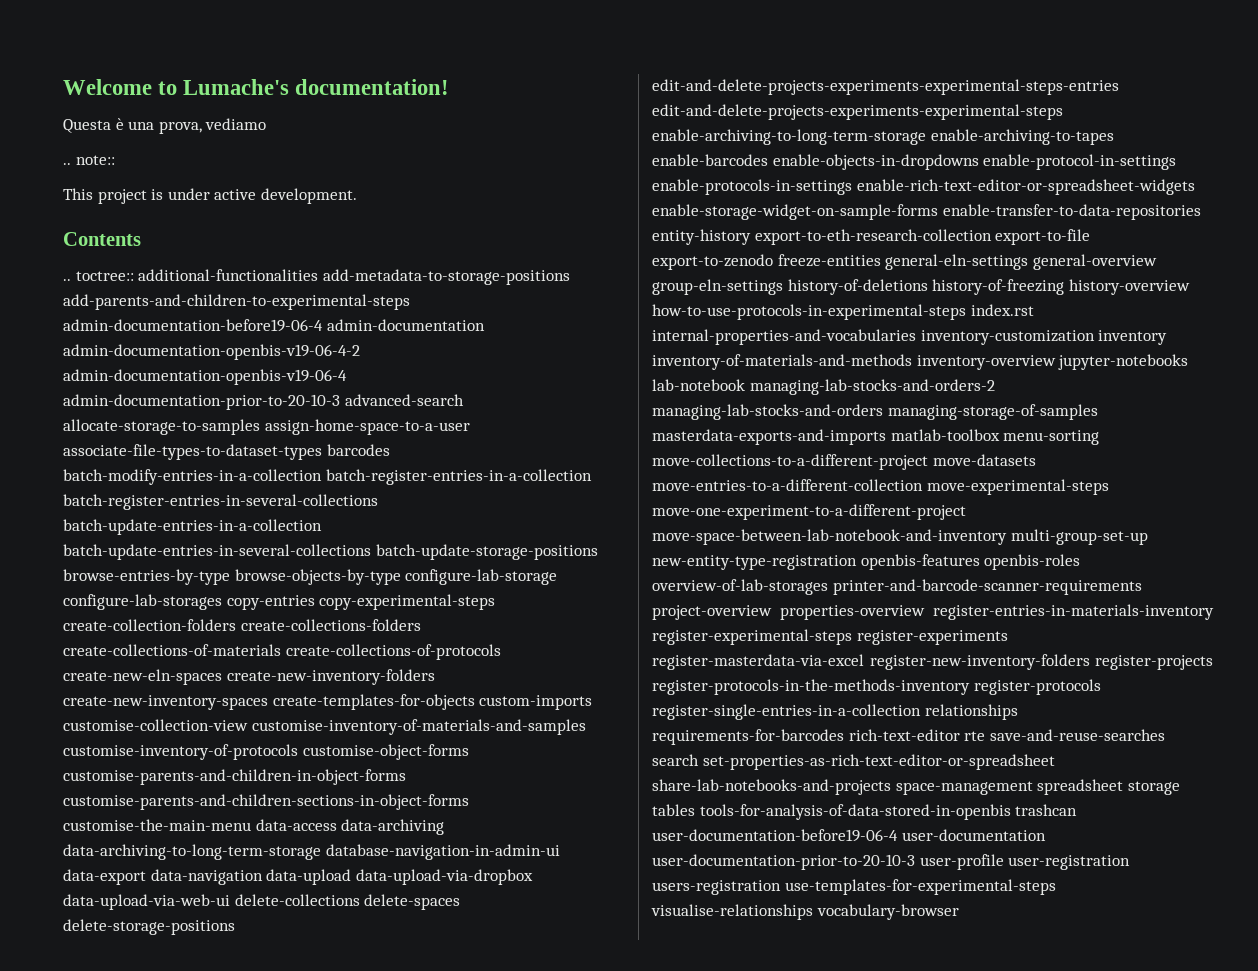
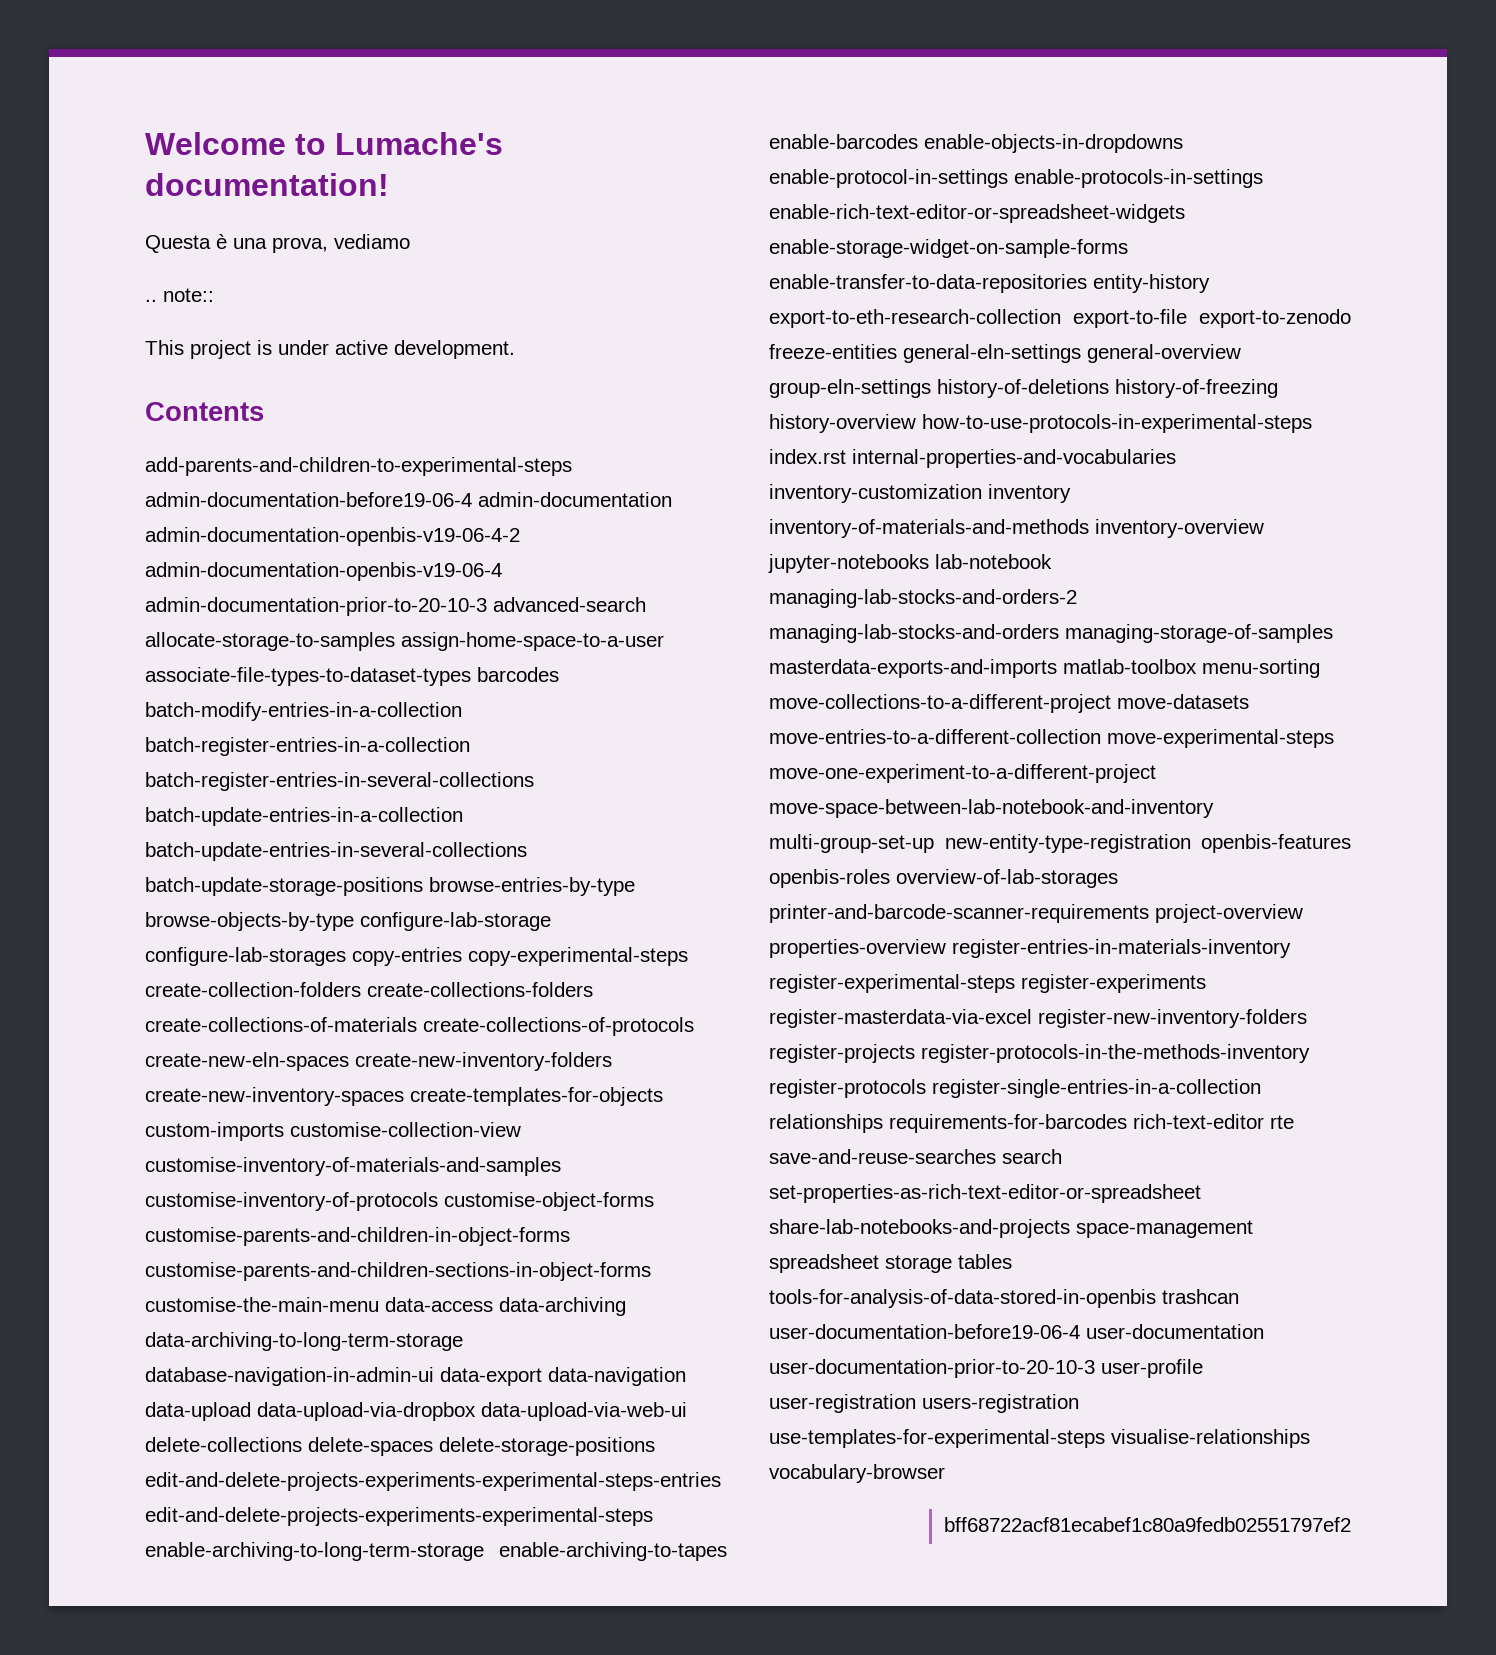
- .. toctree:: additional-functionalities add-metadata-to-storage-positions add-parents-and-children-to-experimental-steps admin-documentation-before19-06-4 admin-documentation admin-documentation-openbis-v19-06-4-2 admin-documentation-openbis-v19-06-4 admin-documentation-prior-to-20-10-3 advanced-search allocate-storage-to-samples assign-home-space-to-a-user associate-file-types-to-dataset-types barcodes batch-modify-entries-in-a-collection batch-register-entries-in-a-collection batch-register-entries-in-several-collections batch-update-entries-in-a-collection batch-update-entries-in-several-collections batch-update-storage-positions browse-entries-by-type browse-objects-by-type configure-lab-storage configure-lab-storages copy-entries copy-experimental-steps create-collection-folders create-collections-folders create-collections-of-materials create-collections-of-protocols create-new-eln-spaces create-new-inventory-folders create-new-inventory-spaces create-templates-for-objects custom-imports customise-collection-view customise-inventory-of-materials-and-samples customise-inventory-of-protocols customise-object-forms customise-parents-and-children-in-object-forms customise-parents-and-children-sections-in-object-forms customise-the-main-menu data-access data-archiving data-archiving-to-long-term-storage database-navigation-in-admin-ui data-export data-navigation data-upload data-upload-via-dropbox data-upload-via-web-ui delete-collections delete-spaces delete-storage-positions edit-and-delete-projects-experiments-experimental-steps-entries edit-and-delete-projects-experiments-experimental-steps enable-archiving-to-long-term-storage enable-archiving-to-tapes enable-barcodes enable-objects-in-dropdowns enable-protocol-in-settings enable-protocols-in-settings enable-rich-text-editor-or-spreadsheet-widgets enable-storage-widget-on-sample-forms enable-transfer-to-data-repositories entity-history export-to-eth-research-collection export-to-file export-to-zenodo freeze-entities general-eln-settings general-overview group-eln-settings history-of-deletions history-of-freezing history-overview how-to-use-protocols-in-experimental-steps index.rst internal-properties-and-vocabularies inventory-customization inventory inventory-of-materials-and-methods inventory-overview jupyter-notebooks lab-notebook managing-lab-stocks-and-orders-2 managing-lab-stocks-and-orders managing-storage-of-samples masterdata-exports-and-imports matlab-toolbox menu-sorting move-collections-to-a-different-project move-datasets move-entries-to-a-different-collection move-experimental-steps move-one-experiment-to-a-different-project move-space-between-lab-notebook-and-inventory multi-group-set-up new-entity-type-registration openbis-features openbis-roles overview-of-lab-storages printer-and-barcode-scanner-requirements project-overview properties-overview register-entries-in-materials-inventory register-experimental-steps register-experiments register-masterdata-via-excel register-new-inventory-folders register-projects register-protocols-in-the-methods-inventory register-protocols register-single-entries-in-a-collection relationships requirements-for-barcodes rich-text-editor rte save-and-reuse-searches search set-properties-as-rich-text-editor-or-spreadsheet share-lab-notebooks-and-projects space-management spreadsheet storage tables tools-for-analysis-of-data-stored-in-openbis trashcan user-documentation-before19-06-4 user-documentation user-documentation-prior-to-20-10-3 user-profile user-registration users-registration use-templates-for-experimental-steps visualise-relationships vocabulary-browser
+ add-parents-and-children-to-experimental-steps admin-documentation-before19-06-4 admin-documentation admin-documentation-openbis-v19-06-4-2 admin-documentation-openbis-v19-06-4 admin-documentation-prior-to-20-10-3 advanced-search allocate-storage-to-samples assign-home-space-to-a-user associate-file-types-to-dataset-types barcodes batch-modify-entries-in-a-collection batch-register-entries-in-a-collection batch-register-entries-in-several-collections batch-update-entries-in-a-collection batch-update-entries-in-several-collections batch-update-storage-positions browse-entries-by-type browse-objects-by-type configure-lab-storage configure-lab-storages copy-entries copy-experimental-steps create-collection-folders create-collections-folders create-collections-of-materials create-collections-of-protocols create-new-eln-spaces create-new-inventory-folders create-new-inventory-spaces create-templates-for-objects custom-imports customise-collection-view customise-inventory-of-materials-and-samples customise-inventory-of-protocols customise-object-forms customise-parents-and-children-in-object-forms customise-parents-and-children-sections-in-object-forms customise-the-main-menu data-access data-archiving data-archiving-to-long-term-storage database-navigation-in-admin-ui data-export data-navigation data-upload data-upload-via-dropbox data-upload-via-web-ui delete-collections delete-spaces delete-storage-positions edit-and-delete-projects-experiments-experimental-steps-entries edit-and-delete-projects-experiments-experimental-steps enable-archiving-to-long-term-storage enable-archiving-to-tapes enable-barcodes enable-objects-in-dropdowns enable-protocol-in-settings enable-protocols-in-settings enable-rich-text-editor-or-spreadsheet-widgets enable-storage-widget-on-sample-forms enable-transfer-to-data-repositories entity-history export-to-eth-research-collection export-to-file export-to-zenodo freeze-entities general-eln-settings general-overview group-eln-settings history-of-deletions history-of-freezing history-overview how-to-use-protocols-in-experimental-steps index.rst internal-properties-and-vocabularies inventory-customization inventory inventory-of-materials-and-methods inventory-overview jupyter-notebooks lab-notebook managing-lab-stocks-and-orders-2 managing-lab-stocks-and-orders managing-storage-of-samples masterdata-exports-and-imports matlab-toolbox menu-sorting move-collections-to-a-different-project move-datasets move-entries-to-a-different-collection move-experimental-steps move-one-experiment-to-a-different-project move-space-between-lab-notebook-and-inventory multi-group-set-up new-entity-type-registration openbis-features openbis-roles overview-of-lab-storages printer-and-barcode-scanner-requirements project-overview properties-overview register-entries-in-materials-inventory register-experimental-steps register-experiments register-masterdata-via-excel register-new-inventory-folders register-projects register-protocols-in-the-methods-inventory register-protocols register-single-entries-in-a-collection relationships requirements-for-barcodes rich-text-editor rte save-and-reuse-searches search set-properties-as-rich-text-editor-or-spreadsheet share-lab-notebooks-and-projects space-management spreadsheet storage tables tools-for-analysis-of-data-stored-in-openbis trashcan user-documentation-before19-06-4 user-documentation user-documentation-prior-to-20-10-3 user-profile user-registration users-registration use-templates-for-experimental-steps visualise-relationships vocabulary-browser
+ bff68722acf81ecabef1c80a9fedb02551797ef2

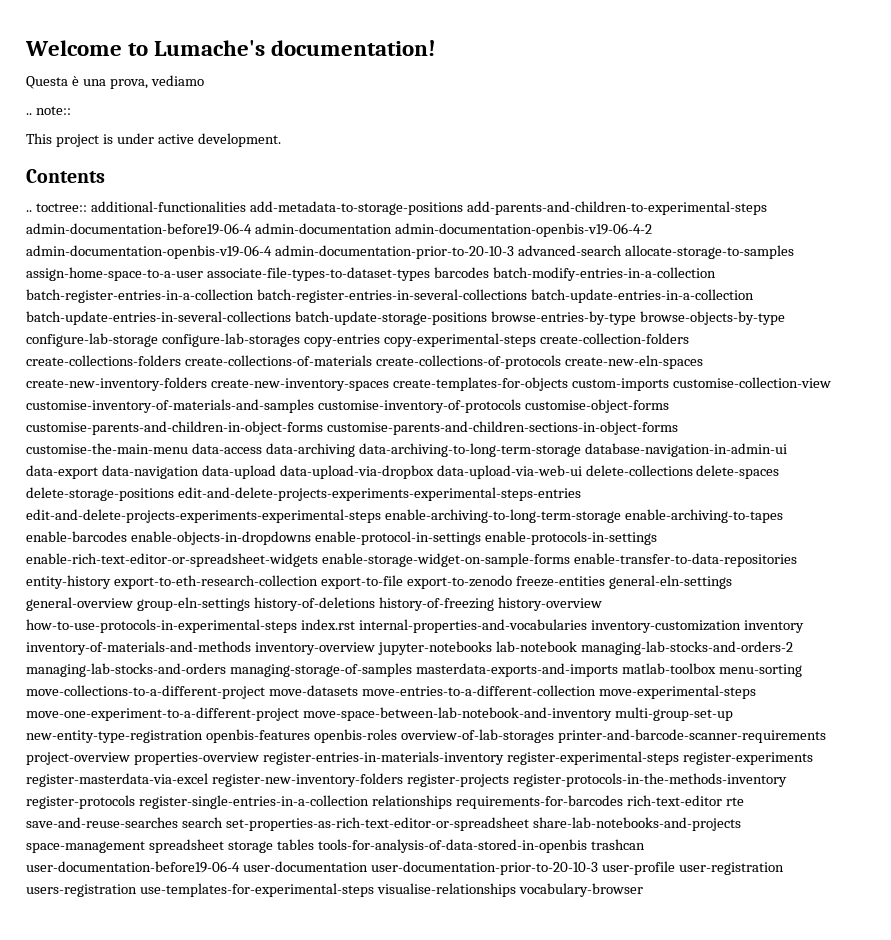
- add-parents-and-children-to-experimental-steps admin-documentation-before19-06-4 admin-documentation admin-documentation-openbis-v19-06-4-2 admin-documentation-openbis-v19-06-4 admin-documentation-prior-to-20-10-3 advanced-search allocate-storage-to-samples assign-home-space-to-a-user associate-file-types-to-dataset-types barcodes batch-modify-entries-in-a-collection batch-register-entries-in-a-collection batch-register-entries-in-several-collections batch-update-entries-in-a-collection batch-update-entries-in-several-collections batch-update-storage-positions browse-entries-by-type browse-objects-by-type configure-lab-storage configure-lab-storages copy-entries copy-experimental-steps create-collection-folders create-collections-folders create-collections-of-materials create-collections-of-protocols create-new-eln-spaces create-new-inventory-folders create-new-inventory-spaces create-templates-for-objects custom-imports customise-collection-view customise-inventory-of-materials-and-samples customise-inventory-of-protocols customise-object-forms customise-parents-and-children-in-object-forms customise-parents-and-children-sections-in-object-forms customise-the-main-menu data-access data-archiving data-archiving-to-long-term-storage database-navigation-in-admin-ui data-export data-navigation data-upload data-upload-via-dropbox data-upload-via-web-ui delete-collections delete-spaces delete-storage-positions edit-and-delete-projects-experiments-experimental-steps-entries edit-and-delete-projects-experiments-experimental-steps enable-archiving-to-long-term-storage enable-archiving-to-tapes enable-barcodes enable-objects-in-dropdowns enable-protocol-in-settings enable-protocols-in-settings enable-rich-text-editor-or-spreadsheet-widgets enable-storage-widget-on-sample-forms enable-transfer-to-data-repositories entity-history export-to-eth-research-collection export-to-file export-to-zenodo freeze-entities general-eln-settings general-overview group-eln-settings history-of-deletions history-of-freezing history-overview how-to-use-protocols-in-experimental-steps index.rst internal-properties-and-vocabularies inventory-customization inventory inventory-of-materials-and-methods inventory-overview jupyter-notebooks lab-notebook managing-lab-stocks-and-orders-2 managing-lab-stocks-and-orders managing-storage-of-samples masterdata-exports-and-imports matlab-toolbox menu-sorting move-collections-to-a-different-project move-datasets move-entries-to-a-different-collection move-experimental-steps move-one-experiment-to-a-different-project move-space-between-lab-notebook-and-inventory multi-group-set-up new-entity-type-registration openbis-features openbis-roles overview-of-lab-storages printer-and-barcode-scanner-requirements project-overview properties-overview register-entries-in-materials-inventory register-experimental-steps register-experiments register-masterdata-via-excel register-new-inventory-folders register-projects register-protocols-in-the-methods-inventory register-protocols register-single-entries-in-a-collection relationships requirements-for-barcodes rich-text-editor rte save-and-reuse-searches search set-properties-as-rich-text-editor-or-spreadsheet share-lab-notebooks-and-projects space-management spreadsheet storage tables tools-for-analysis-of-data-stored-in-openbis trashcan user-documentation-before19-06-4 user-documentation user-documentation-prior-to-20-10-3 user-profile user-registration users-registration use-templates-for-experimental-steps visualise-relationships vocabulary-browser
+ .. toctree:: additional-functionalities add-metadata-to-storage-positions add-parents-and-children-to-experimental-steps admin-documentation-before19-06-4 admin-documentation admin-documentation-openbis-v19-06-4-2 admin-documentation-openbis-v19-06-4 admin-documentation-prior-to-20-10-3 advanced-search allocate-storage-to-samples assign-home-space-to-a-user associate-file-types-to-dataset-types barcodes batch-modify-entries-in-a-collection batch-register-entries-in-a-collection batch-register-entries-in-several-collections batch-update-entries-in-a-collection batch-update-entries-in-several-collections batch-update-storage-positions browse-entries-by-type browse-objects-by-type configure-lab-storage configure-lab-storages copy-entries copy-experimental-steps create-collection-folders create-collections-folders create-collections-of-materials create-collections-of-protocols create-new-eln-spaces create-new-inventory-folders create-new-inventory-spaces create-templates-for-objects custom-imports customise-collection-view customise-inventory-of-materials-and-samples customise-inventory-of-protocols customise-object-forms customise-parents-and-children-in-object-forms customise-parents-and-children-sections-in-object-forms customise-the-main-menu data-access data-archiving data-archiving-to-long-term-storage database-navigation-in-admin-ui data-export data-navigation data-upload data-upload-via-dropbox data-upload-via-web-ui delete-collections delete-spaces delete-storage-positions edit-and-delete-projects-experiments-experimental-steps-entries edit-and-delete-projects-experiments-experimental-steps enable-archiving-to-long-term-storage enable-archiving-to-tapes enable-barcodes enable-objects-in-dropdowns enable-protocol-in-settings enable-protocols-in-settings enable-rich-text-editor-or-spreadsheet-widgets enable-storage-widget-on-sample-forms enable-transfer-to-data-repositories entity-history export-to-eth-research-collection export-to-file export-to-zenodo freeze-entities general-eln-settings general-overview group-eln-settings history-of-deletions history-of-freezing history-overview how-to-use-protocols-in-experimental-steps index.rst internal-properties-and-vocabularies inventory-customization inventory inventory-of-materials-and-methods inventory-overview jupyter-notebooks lab-notebook managing-lab-stocks-and-orders-2 managing-lab-stocks-and-orders managing-storage-of-samples masterdata-exports-and-imports matlab-toolbox menu-sorting move-collections-to-a-different-project move-datasets move-entries-to-a-different-collection move-experimental-steps move-one-experiment-to-a-different-project move-space-between-lab-notebook-and-inventory multi-group-set-up new-entity-type-registration openbis-features openbis-roles overview-of-lab-storages printer-and-barcode-scanner-requirements project-overview properties-overview register-entries-in-materials-inventory register-experimental-steps register-experiments register-masterdata-via-excel register-new-inventory-folders register-projects register-protocols-in-the-methods-inventory register-protocols register-single-entries-in-a-collection relationships requirements-for-barcodes rich-text-editor rte save-and-reuse-searches search set-properties-as-rich-text-editor-or-spreadsheet share-lab-notebooks-and-projects space-management spreadsheet storage tables tools-for-analysis-of-data-stored-in-openbis trashcan user-documentation-before19-06-4 user-documentation user-documentation-prior-to-20-10-3 user-profile user-registration users-registration use-templates-for-experimental-steps visualise-relationships vocabulary-browser
- bff68722acf81ecabef1c80a9fedb02551797ef2

